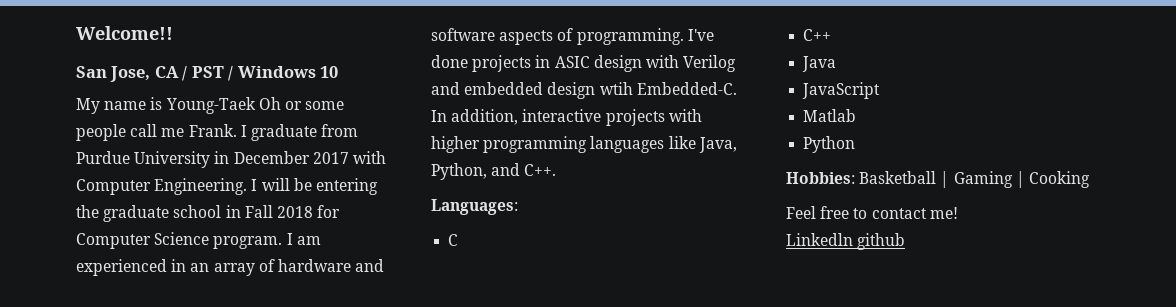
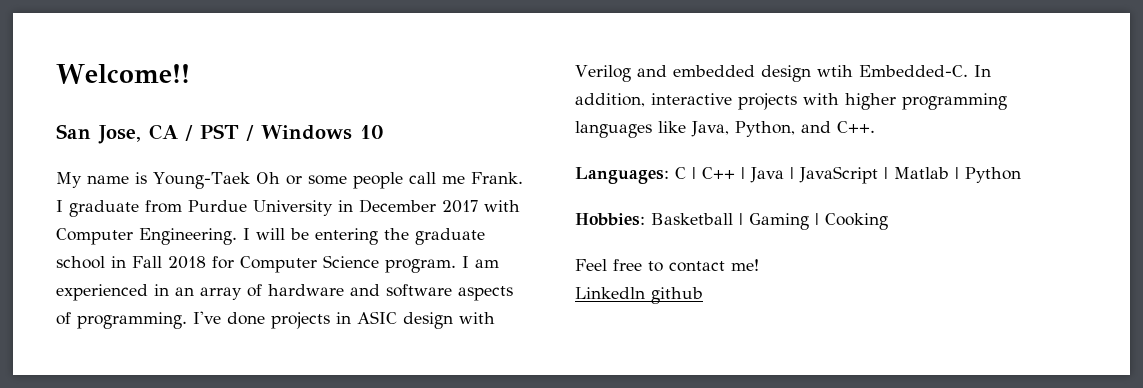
- Languages:
- C
- C++
- Java
- JavaScript
- Matlab
- Python
+ Languages: C | C++ | Java | JavaScript | Matlab | Python

